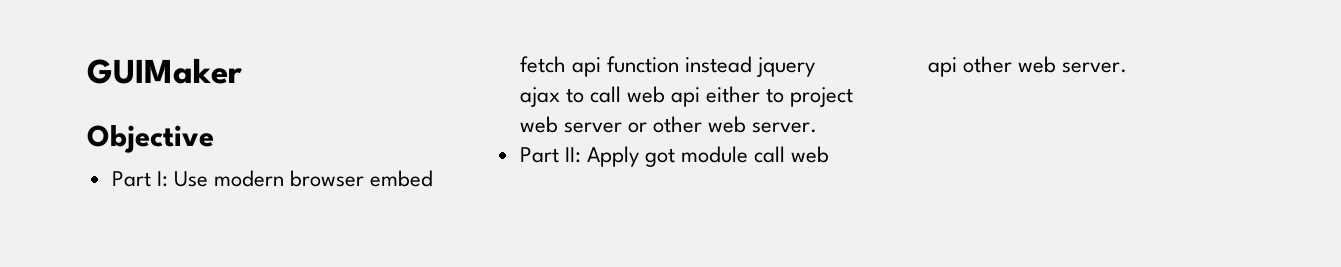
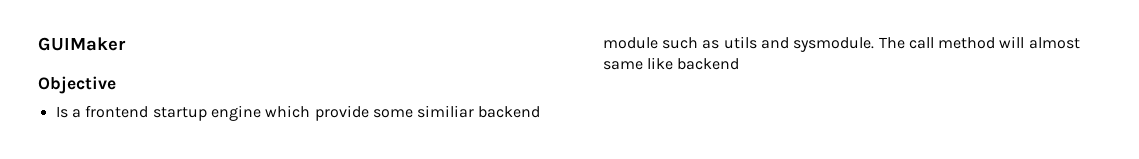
- Part I: Use modern browser embed fetch api function instead jquery ajax to call web api either to project web server or other web server.
- Part II: Apply got module call web api other web server.
+ Is a frontend startup engine which provide some similiar backend module such as utils and sysmodule. The call method will almost same like backend

